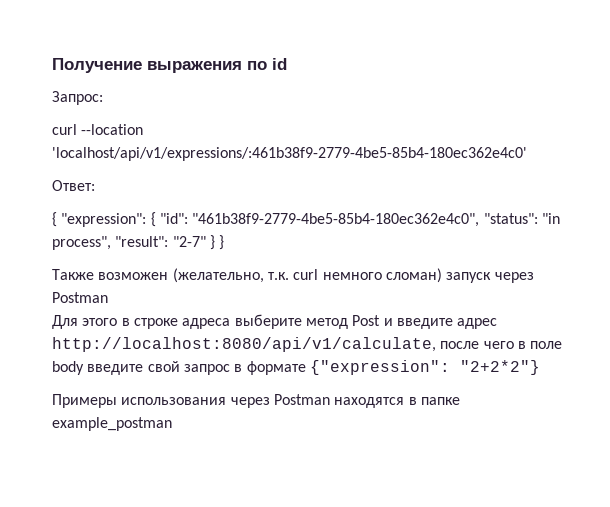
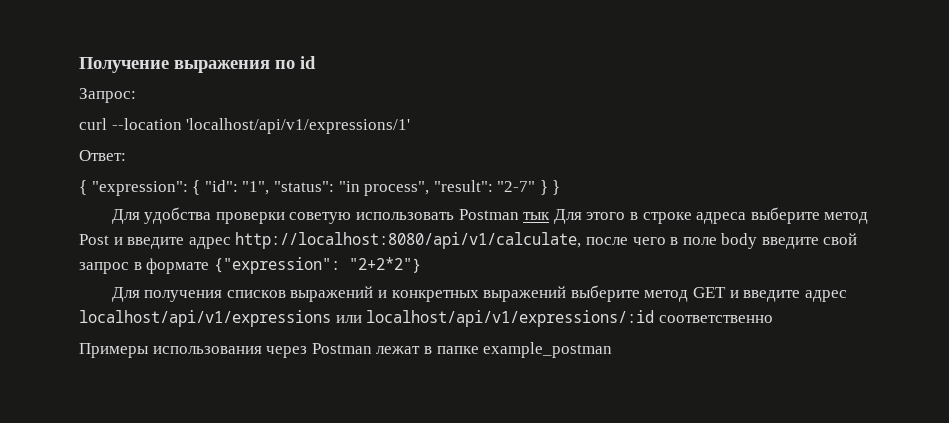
- curl --location 'localhost/api/v1/expressions/:461b38f9-2779-4be5-85b4-180ec362e4c0'
+ curl --location 'localhost/api/v1/expressions/1'
- { "expression": { "id": "461b38f9-2779-4be5-85b4-180ec362e4c0", "status": "in process", "result": "2-7" } }
+ { "expression": { "id": "1", "status": "in process", "result": "2-7" } }
- Также возможен (желательно, т.к. curl немного сломан) запуск через Postman
- Для этого в строке адреса выберите метод Post и введите адрес http://localhost:8080/api/v1/calculate, после чего в поле body введите свой запрос в формате {"expression": "2+2*2"}
+ Для удобства проверки советую использовать Postman тык Для этого в строке адреса выберите метод Post и введите адрес http://localhost:8080/api/v1/calculate, после чего в поле body введите свой запрос в формате {"expression": "2+2*2"}
+ Для получения списков выражений и конкретных выражений выберите метод GET и введите адрес localhost/api/v1/expressions или localhost/api/v1/expressions/:id соответственно
- Примеры использования через Postman находятся в папке example_postman
+ Примеры использования через Postman лежат в папке example_postman

